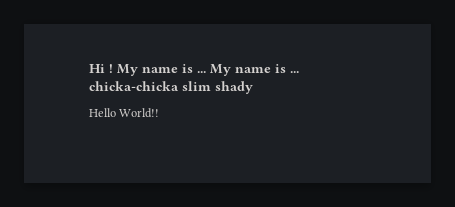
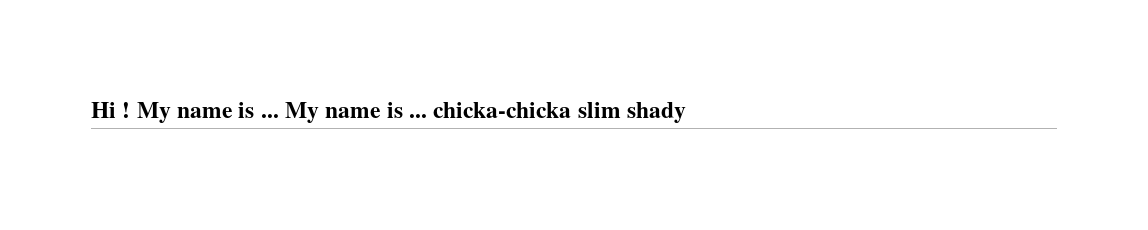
- Hello World!!

